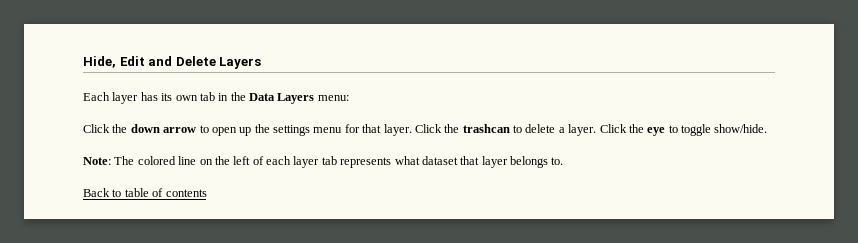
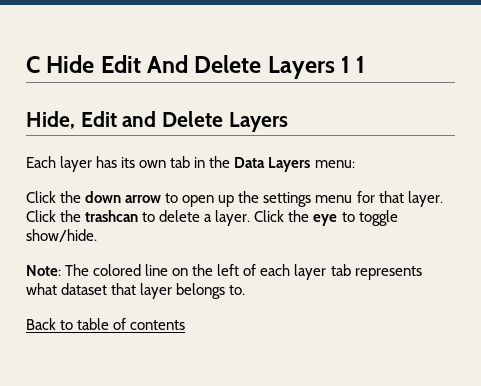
+ C Hide Edit And Delete Layers 1 1

